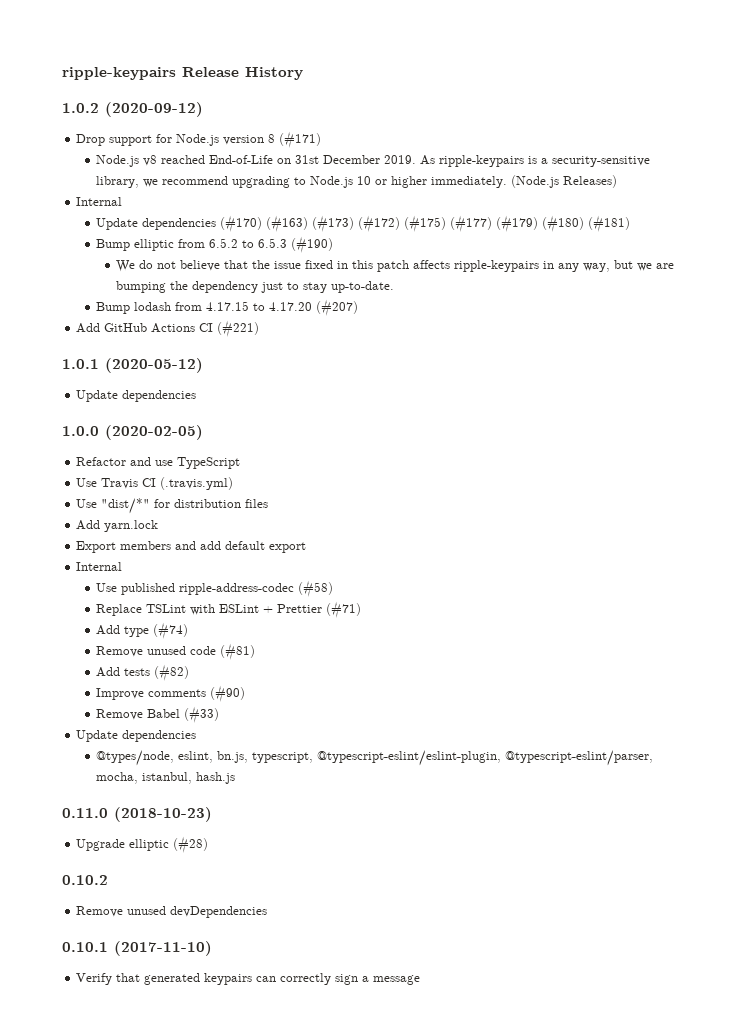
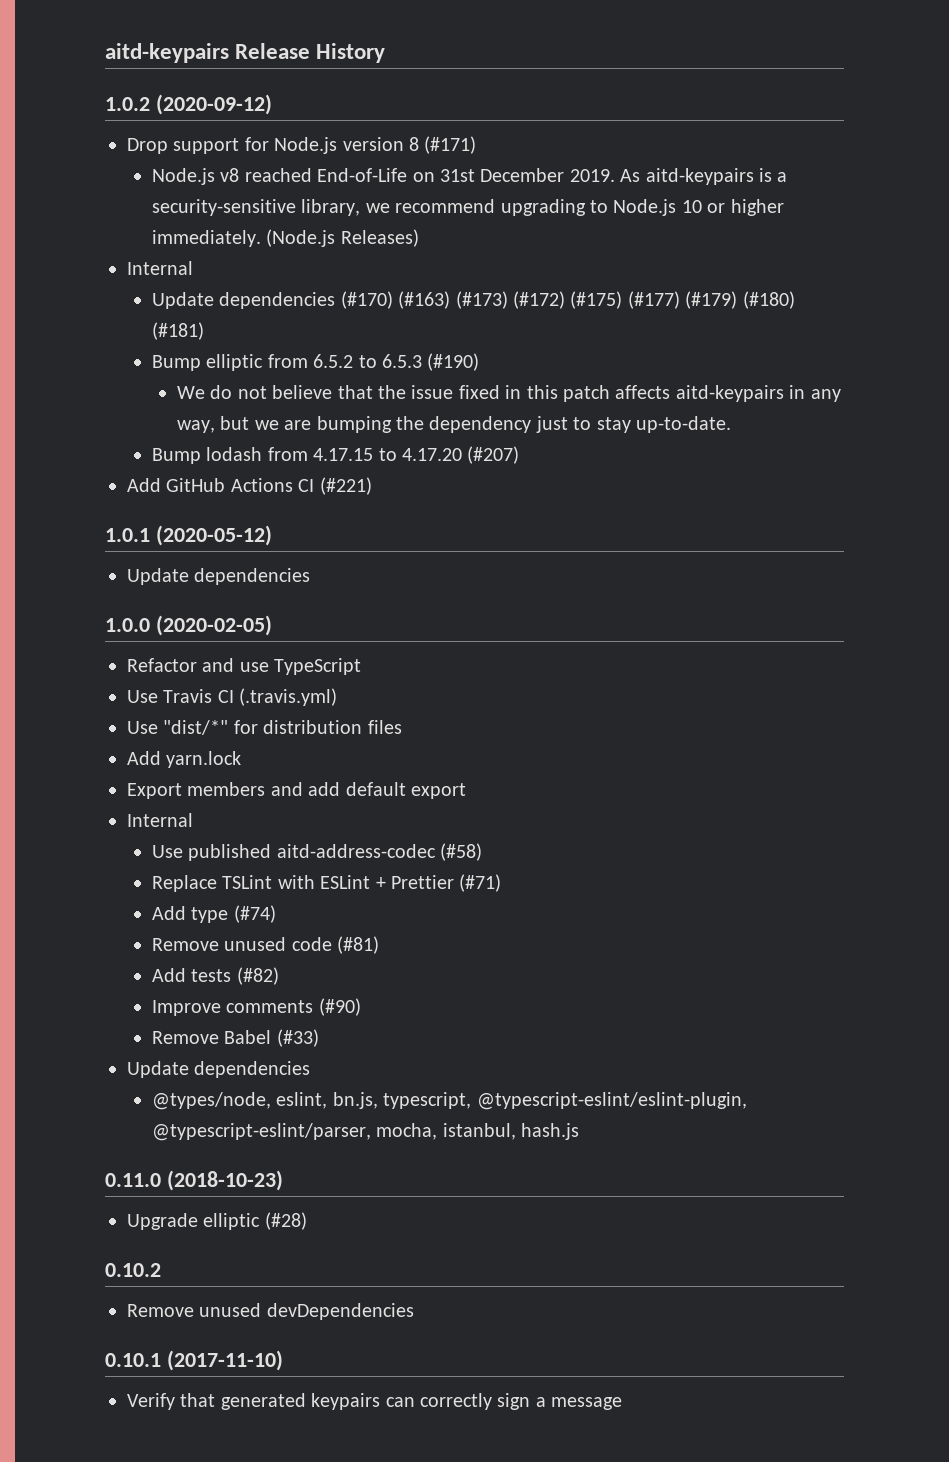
- ripple-keypairs Release History
+ aitd-keypairs Release History
- As ripple-keypairs is a security-sensitive library, we recommend upgrading to Node.js 10 or higher immediately.
+ As aitd-keypairs is a security-sensitive library, we recommend upgrading to Node.js 10 or higher immediately.
- We do not believe that the issue fixed in this patch affects ripple-keypairs in any way, but we are bumping the dependency just to stay up-to-date.
+ We do not believe that the issue fixed in this patch affects aitd-keypairs in any way, but we are bumping the dependency just to stay up-to-date.
- Use published ripple-address-codec (#58)
+ Use published aitd-address-codec (#58)

